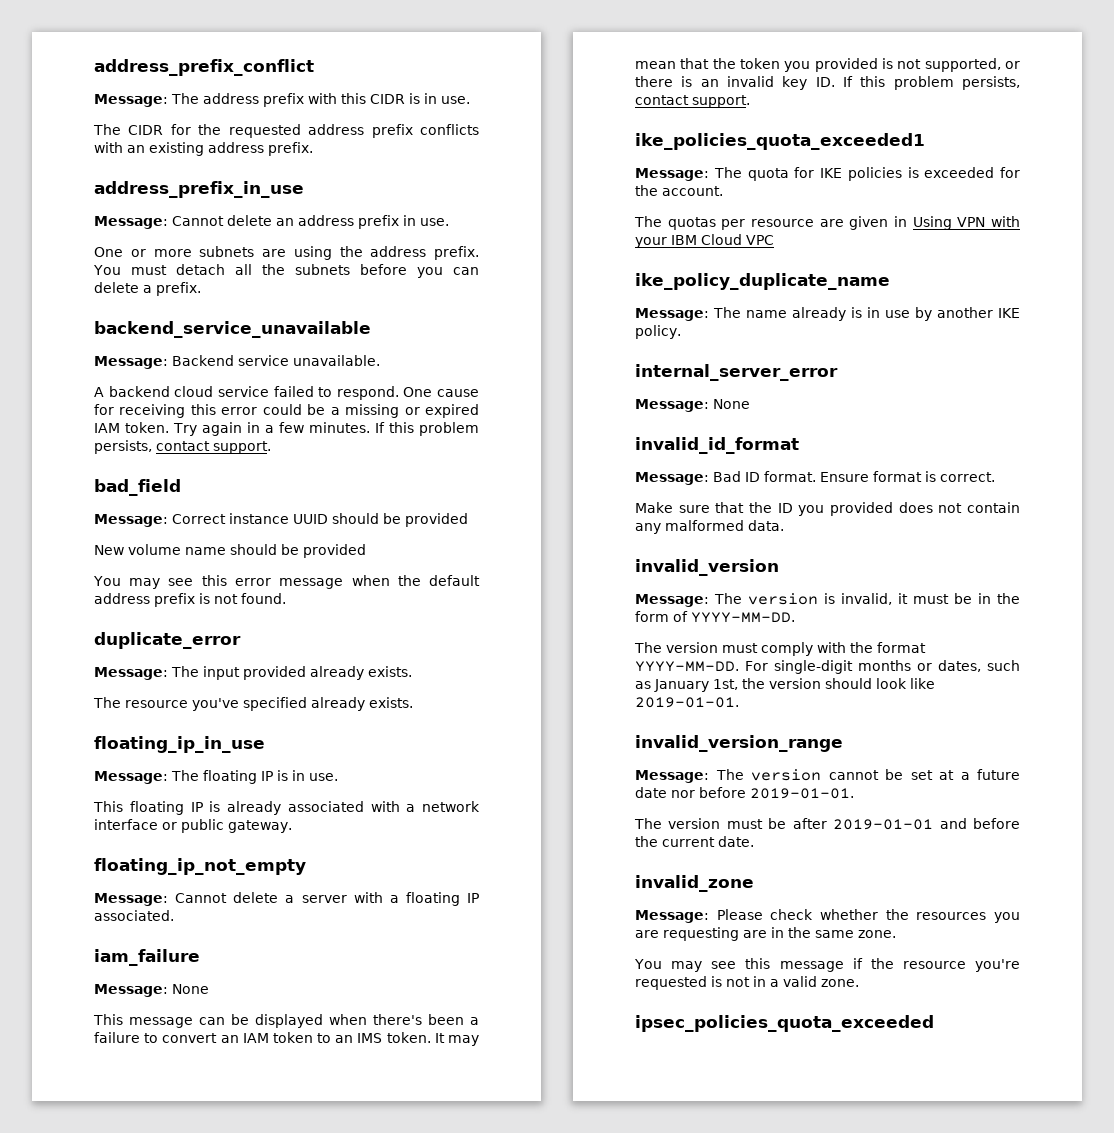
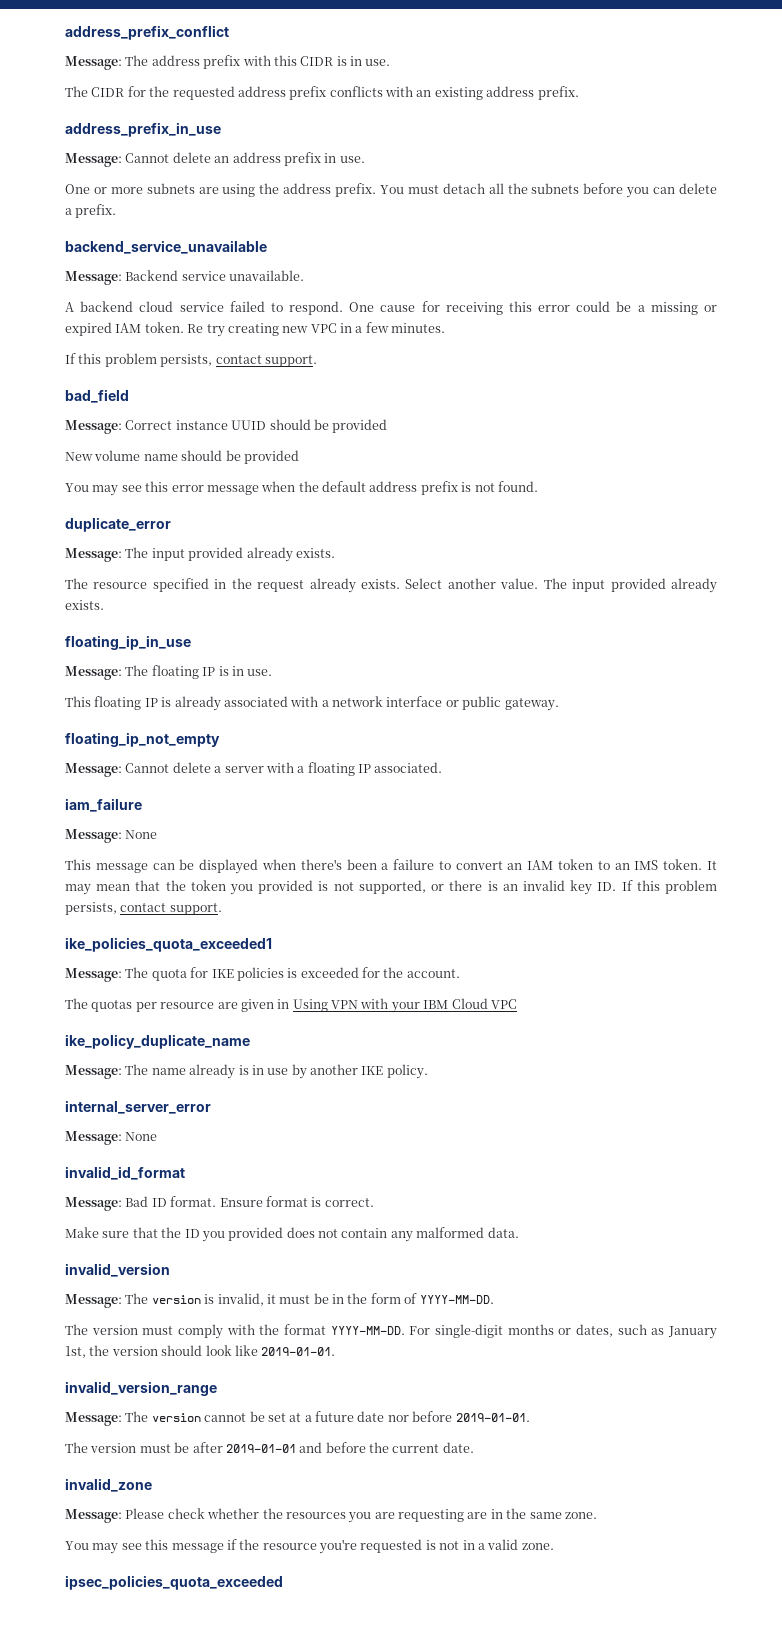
- Try again in a few minutes. If this problem persists, contact support.
+ Re try creating new VPC in a few minutes.
+ If this problem persists, contact support.
- The resource you've specified already exists.
+ The resource specified in the request already exists. Select another value. The input provided already exists.

